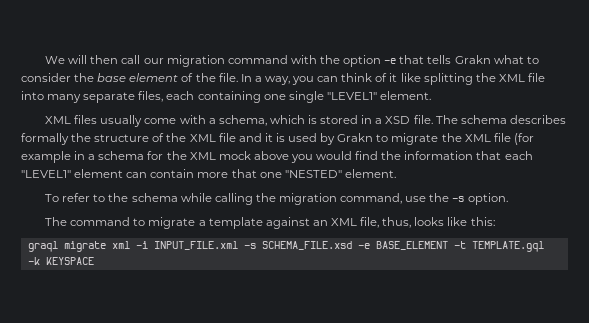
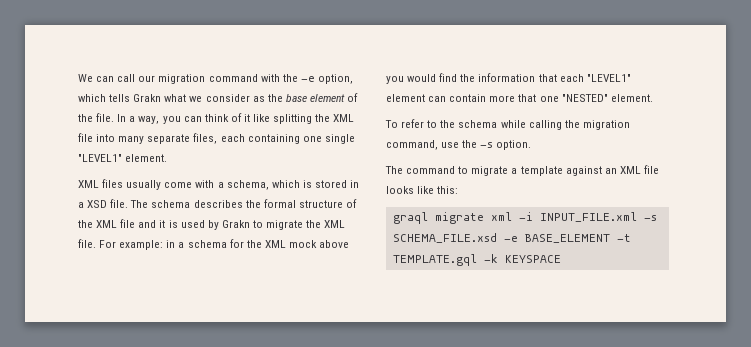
- We will then call our migration command with the option -e that tells Grakn what to consider the base element of the file.
+ We can call our migration command with the -e option, which tells Grakn what we consider as the base element of the file.
- The schema describes formally the structure of the XML file and it is used by Grakn to migrate the XML file (for example in a schema for the XML mock above you would find the information that each "LEVEL1" element can contain more that one "NESTED" element.
+ The schema describes the formal structure of the XML file and it is used by Grakn to migrate the XML file. For example: in a schema for the XML mock above you would find the information that each "LEVEL1" element can contain more that one "NESTED" element.
- The command to migrate a template against an XML file, thus, looks like this:
+ The command to migrate a template against an XML file looks like this:

